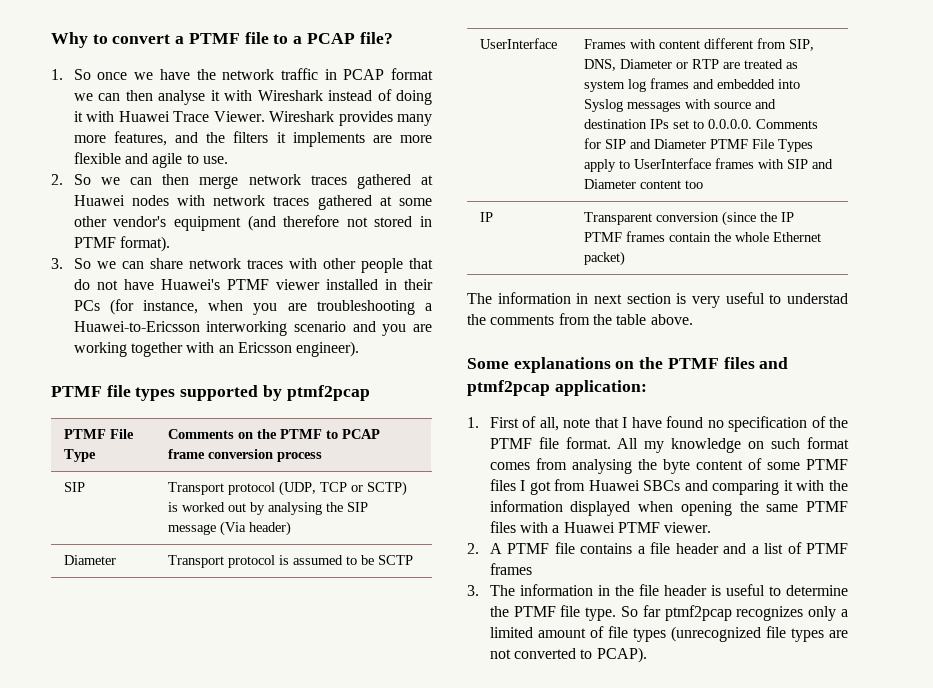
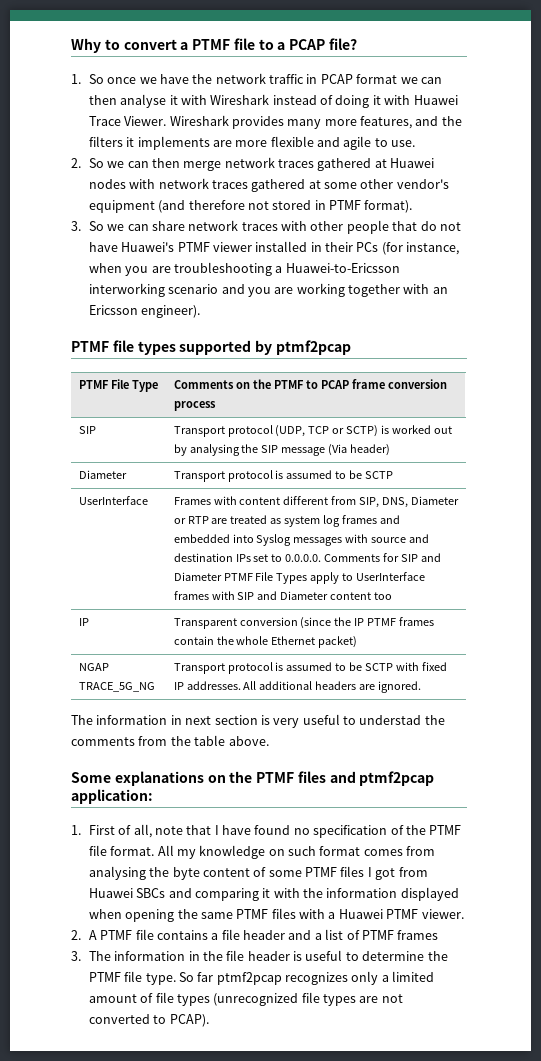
+ NGAP TRACE_5G_NG | Transport protocol is assumed to be SCTP with fixed IP addresses. All additional headers are ignored.

